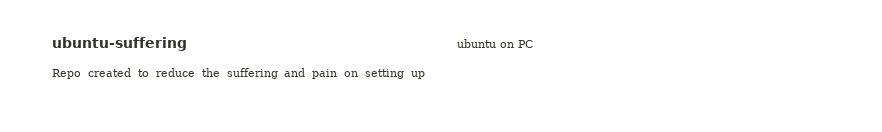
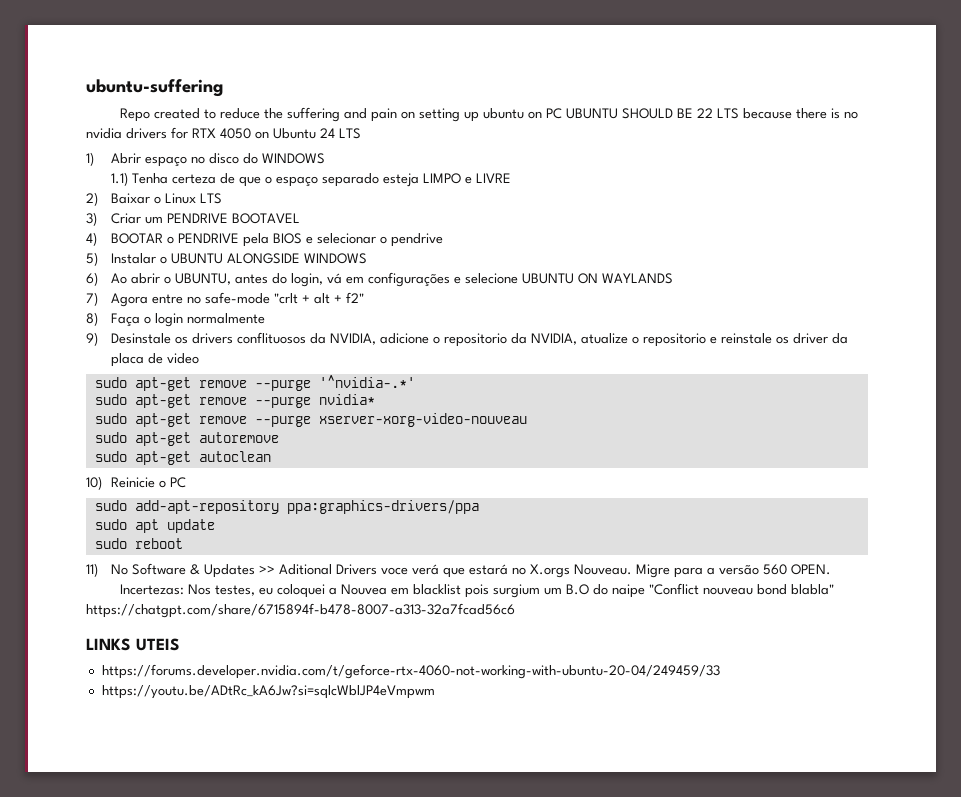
- Repo created to reduce the suffering and pain on setting up ubuntu on PC
+ Repo created to reduce the suffering and pain on setting up ubuntu on PC UBUNTU SHOULD BE 22 LTS because there is no nvidia drivers for RTX 4050 on Ubuntu 24 LTS
+ 1) Abrir espaço no disco do WINDOWS
+ 1.1) Tenha certeza de que o espaço separado esteja LIMPO e LIVRE
+ 2) Baixar o Linux LTS
+ 3) Criar um PENDRIVE BOOTAVEL
+ 4) BOOTAR o PENDRIVE pela BIOS e selecionar o pendrive
+ 5) Instalar o UBUNTU ALONGSIDE WINDOWS
+ 6) Ao abrir o UBUNTU, antes do login, vá em configurações e selecione UBUNTU ON WAYLANDS
+ 7) Agora entre no safe-mode "crlt + alt + f2"
+ 8) Faça o login normalmente
+ 9) Desinstale os drivers conflituosos da NVIDIA, adicione o repositorio da NVIDIA, atualize o repositorio e reinstale os driver da placa de video
+ sudo apt-get remove --purge '^nvidia-.*'
+ sudo apt-get remove --purge nvidia*
+ sudo apt-get remove --purge xserver-xorg-video-nouveau
+ sudo apt-get autoremove
+ sudo apt-get autoclean
+ 10) Reinicie o PC
+ sudo add-apt-repository ppa:graphics-drivers/ppa
+ sudo apt update
+ sudo reboot
+ 11) No Software & Updates >> Aditional Drivers voce verá que estará no X.orgs Nouveau. Migre para a versão 560 OPEN.
+ Incertezas: Nos testes, eu coloquei a Nouvea em blacklist pois surgium um B.O do naipe "Conflict nouveau bond blabla" https://chatgpt.com/share/6715894f-b478-8007-a313-32a7fcad56c6
+ LINKS UTEIS
+ https://forums.developer.nvidia.com/t/geforce-rtx-4060-not-working-with-ubuntu-20-04/249459/33
+ https://youtu.be/ADtRc_kA6Jw?si=sqlcWblJP4eVmpwm

